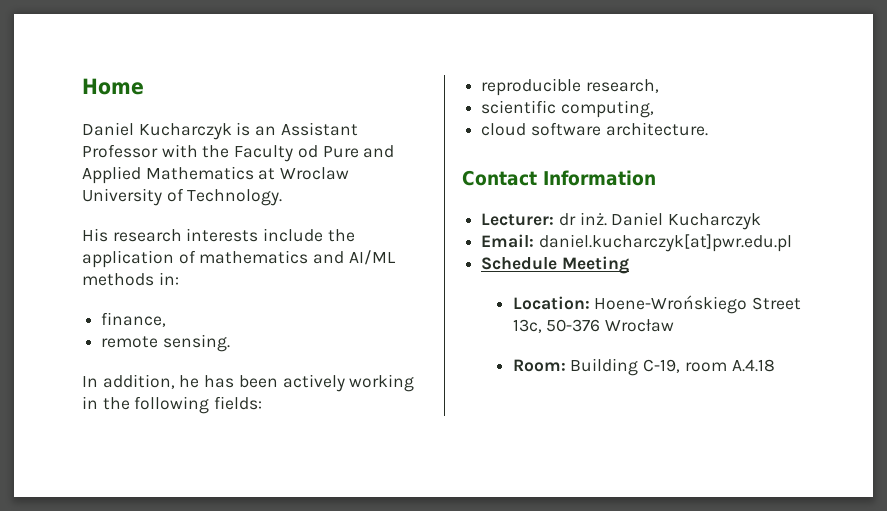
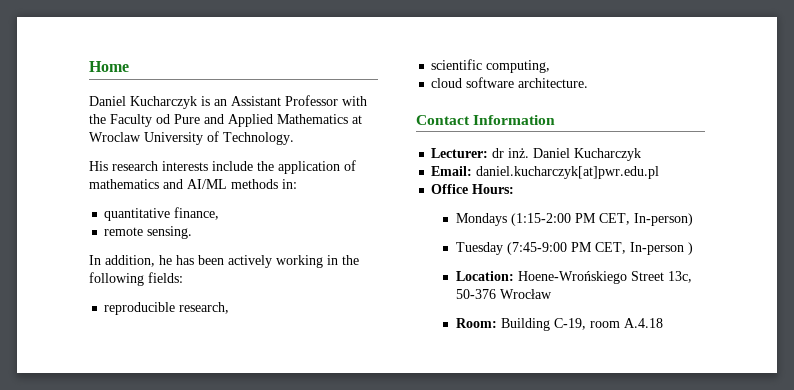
- finance,
+ quantitative finance,
- Schedule Meeting
+ Office Hours:
+ Mondays (1:15-2:00 PM CET, In-person)
+ Tuesday (7:45-9:00 PM CET, In-person )

